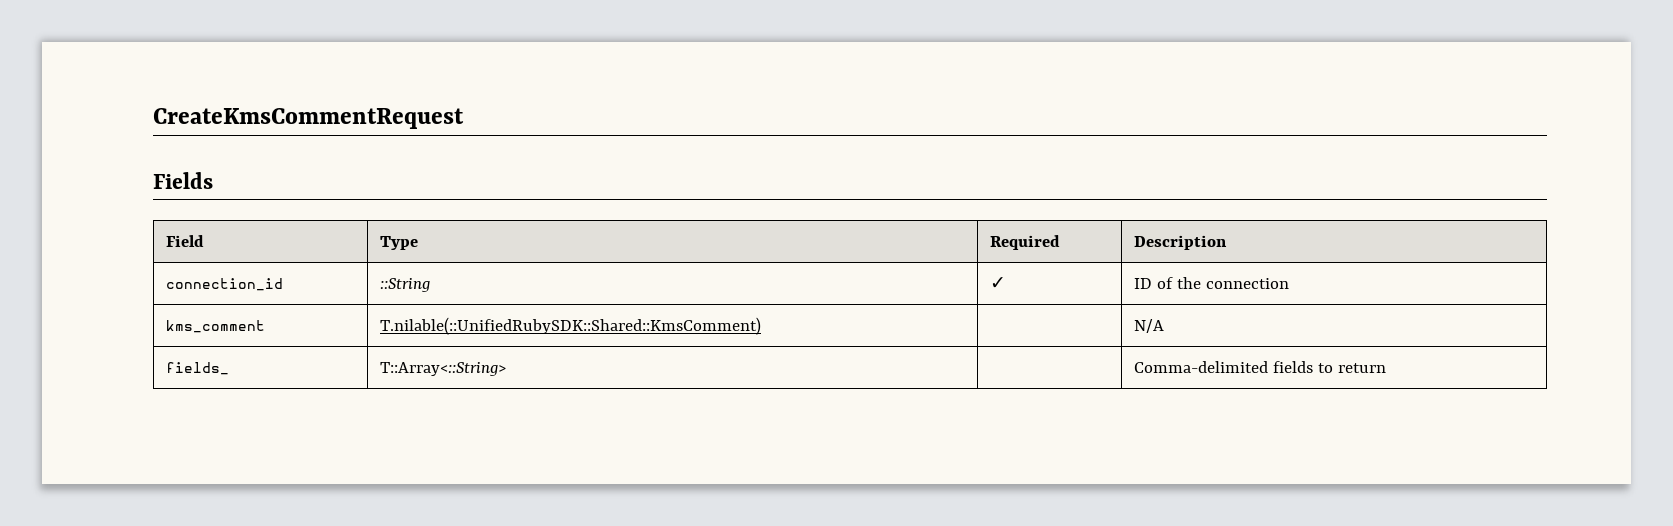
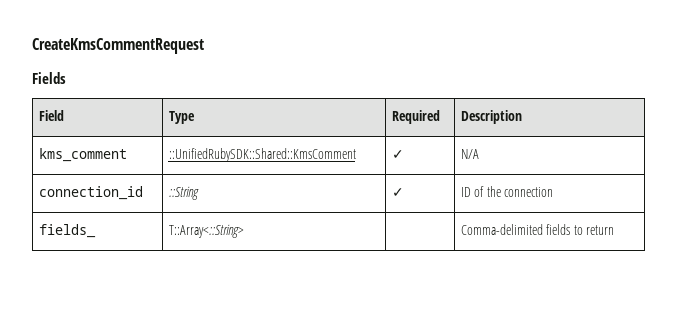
+ kms_comment | ::UnifiedRubySDK::Shared::KmsComment | ✓ | N/A
- kms_comment | T.nilable(::UnifiedRubySDK::Shared::KmsComment) | | N/A

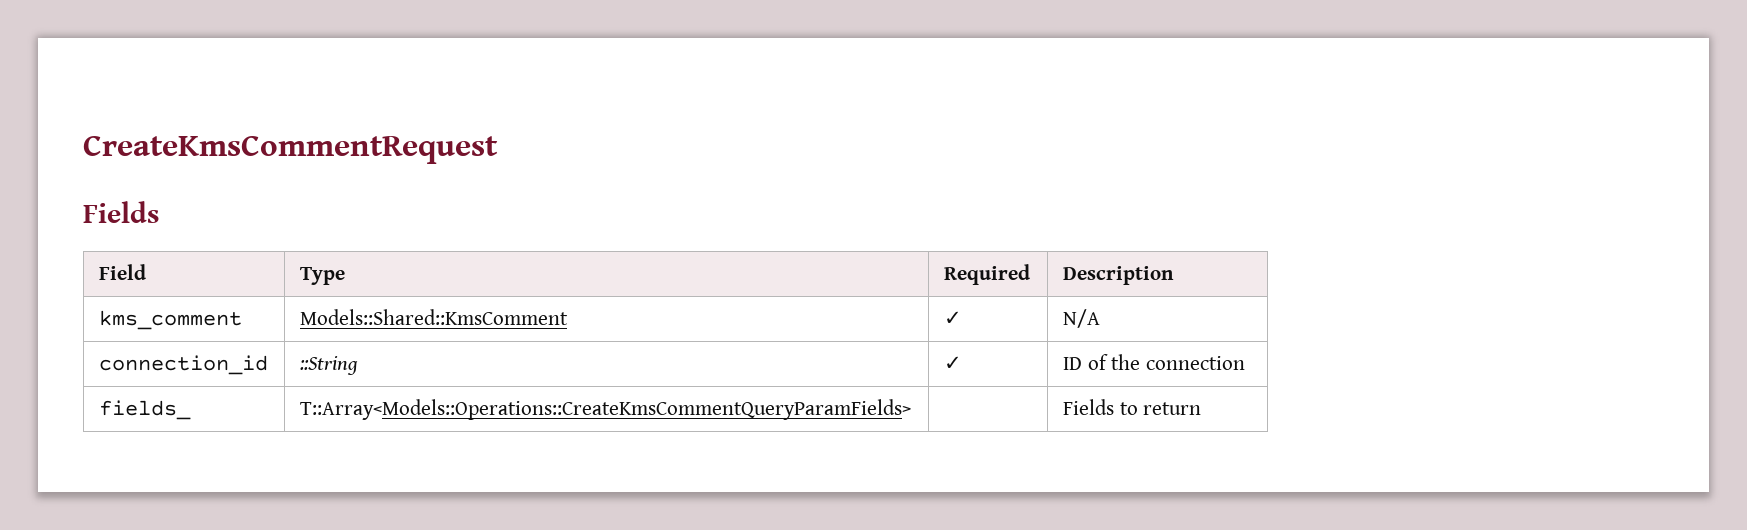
- kms_comment | ::UnifiedRubySDK::Shared::KmsComment | ✓ | N/A
+ kms_comment | Models::Shared::KmsComment | ✓ | N/A
- fields_ | T::Array<::String> | | Comma-delimited fields to return
+ fields_ | T::Array<Models::Operations::CreateKmsCommentQueryParamFields> | | Fields to return

